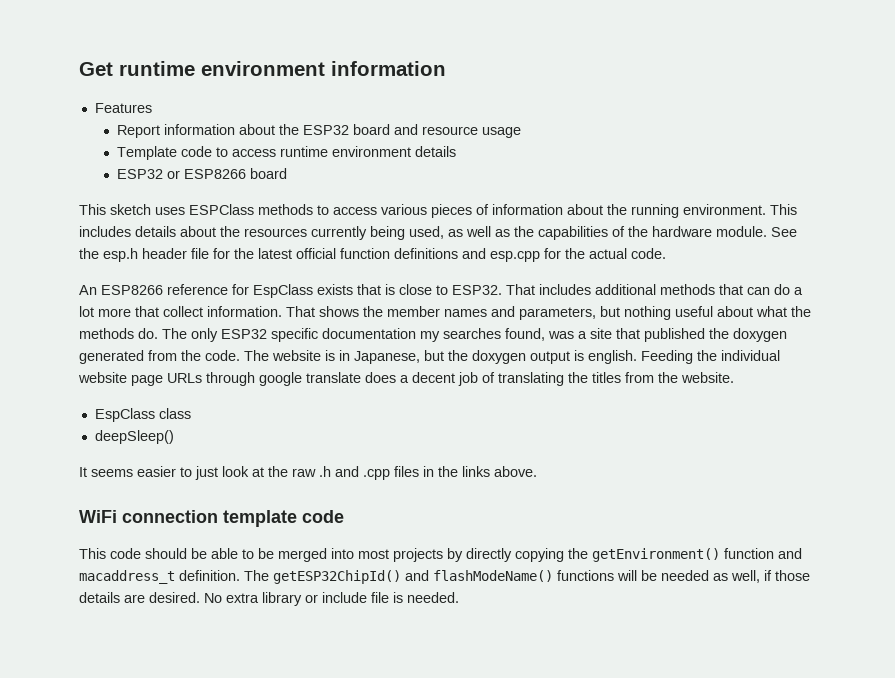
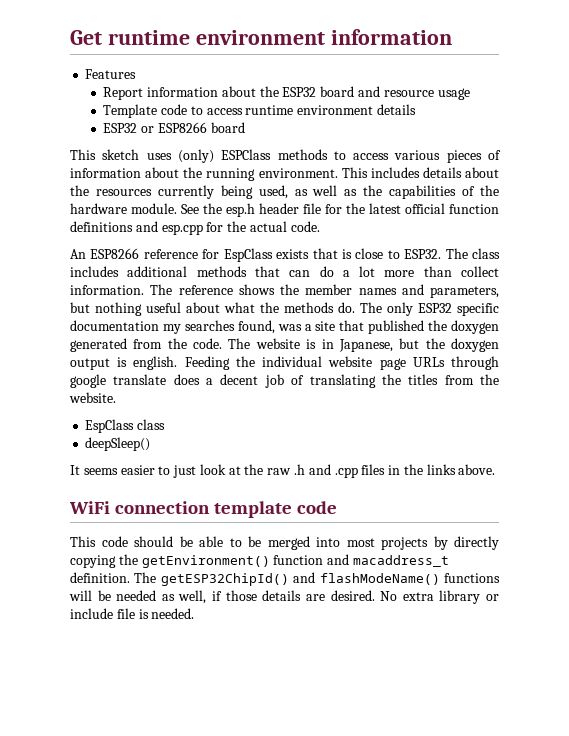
- This sketch uses ESPClass methods to access various pieces of information about the running environment.
+ This sketch uses (only) ESPClass methods to access various pieces of information about the running environment.
- That includes additional methods that can do a lot more that collect information.
+ The class includes additional methods that can do a lot more than collect information.
- That shows the member names and parameters, but nothing useful about what the methods do.
+ The reference shows the member names and parameters, but nothing useful about what the methods do.

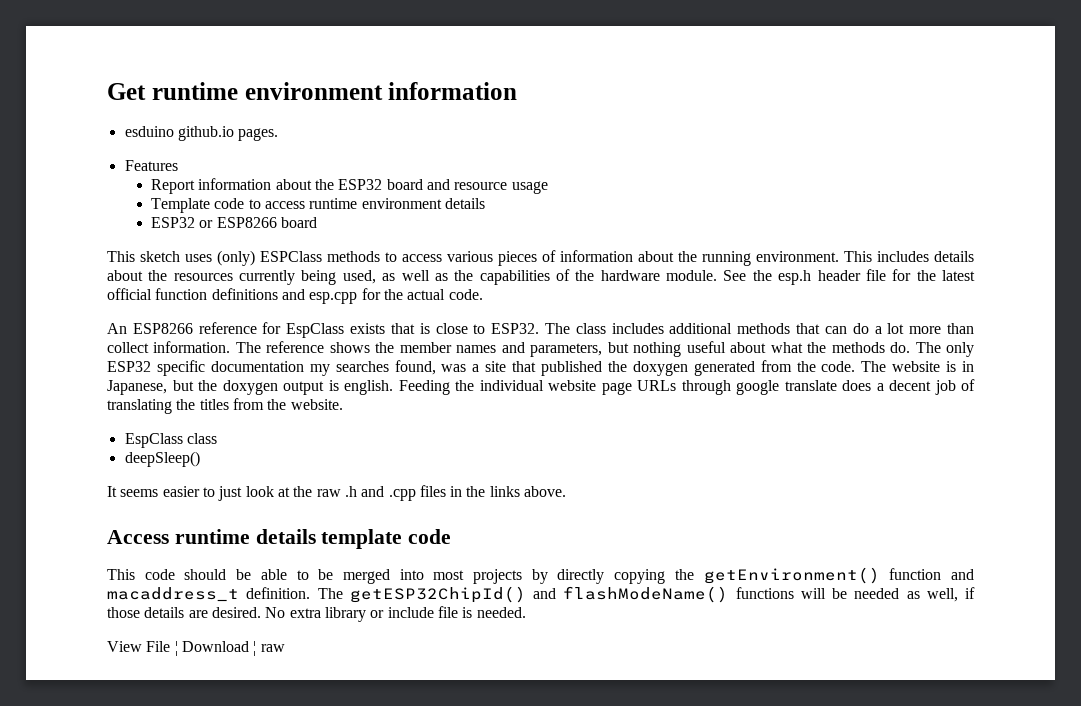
+ esduino github.io pages.
- WiFi connection template code
+ Access runtime details template code
+ View File ¦ Download ¦ raw

